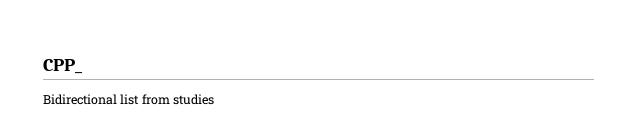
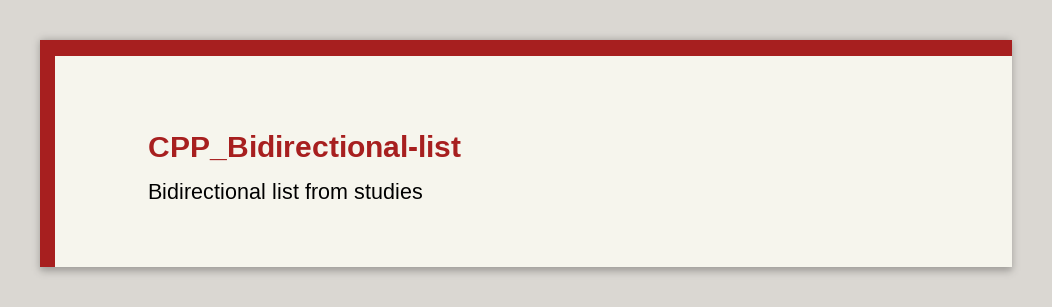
- CPP_
+ CPP_Bidirectional-list

